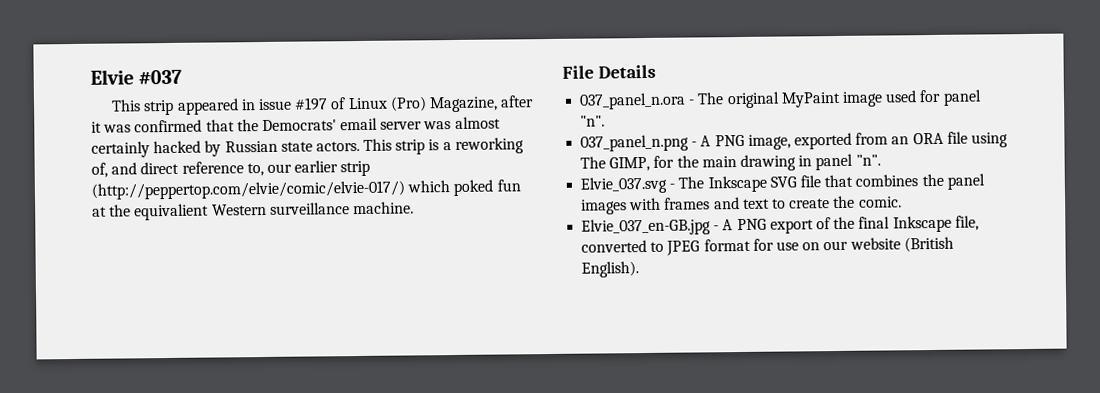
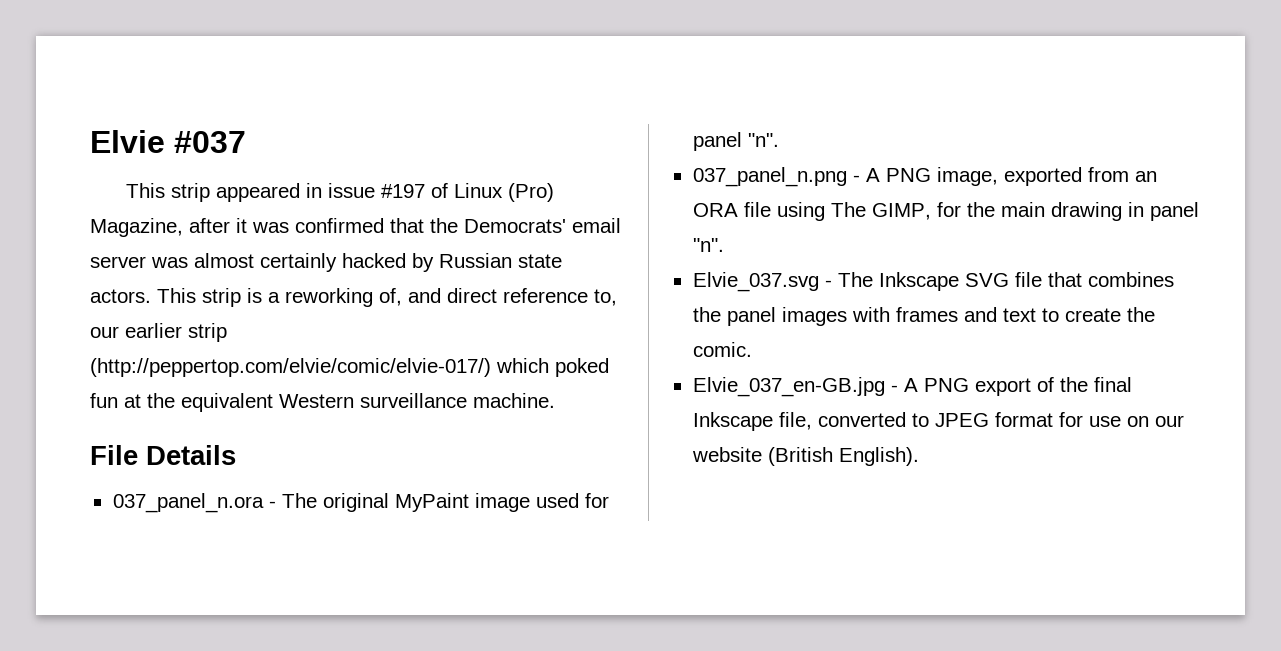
- This strip is a reworking of, and direct reference to, our earlier strip (http://peppertop.com/elvie/comic/elvie-017/) which poked fun at the equivalient Western surveillance machine.
+ This strip is a reworking of, and direct reference to, our earlier strip (http://peppertop.com/elvie/comic/elvie-017/) which poked fun at the equivalent Western surveillance machine.

